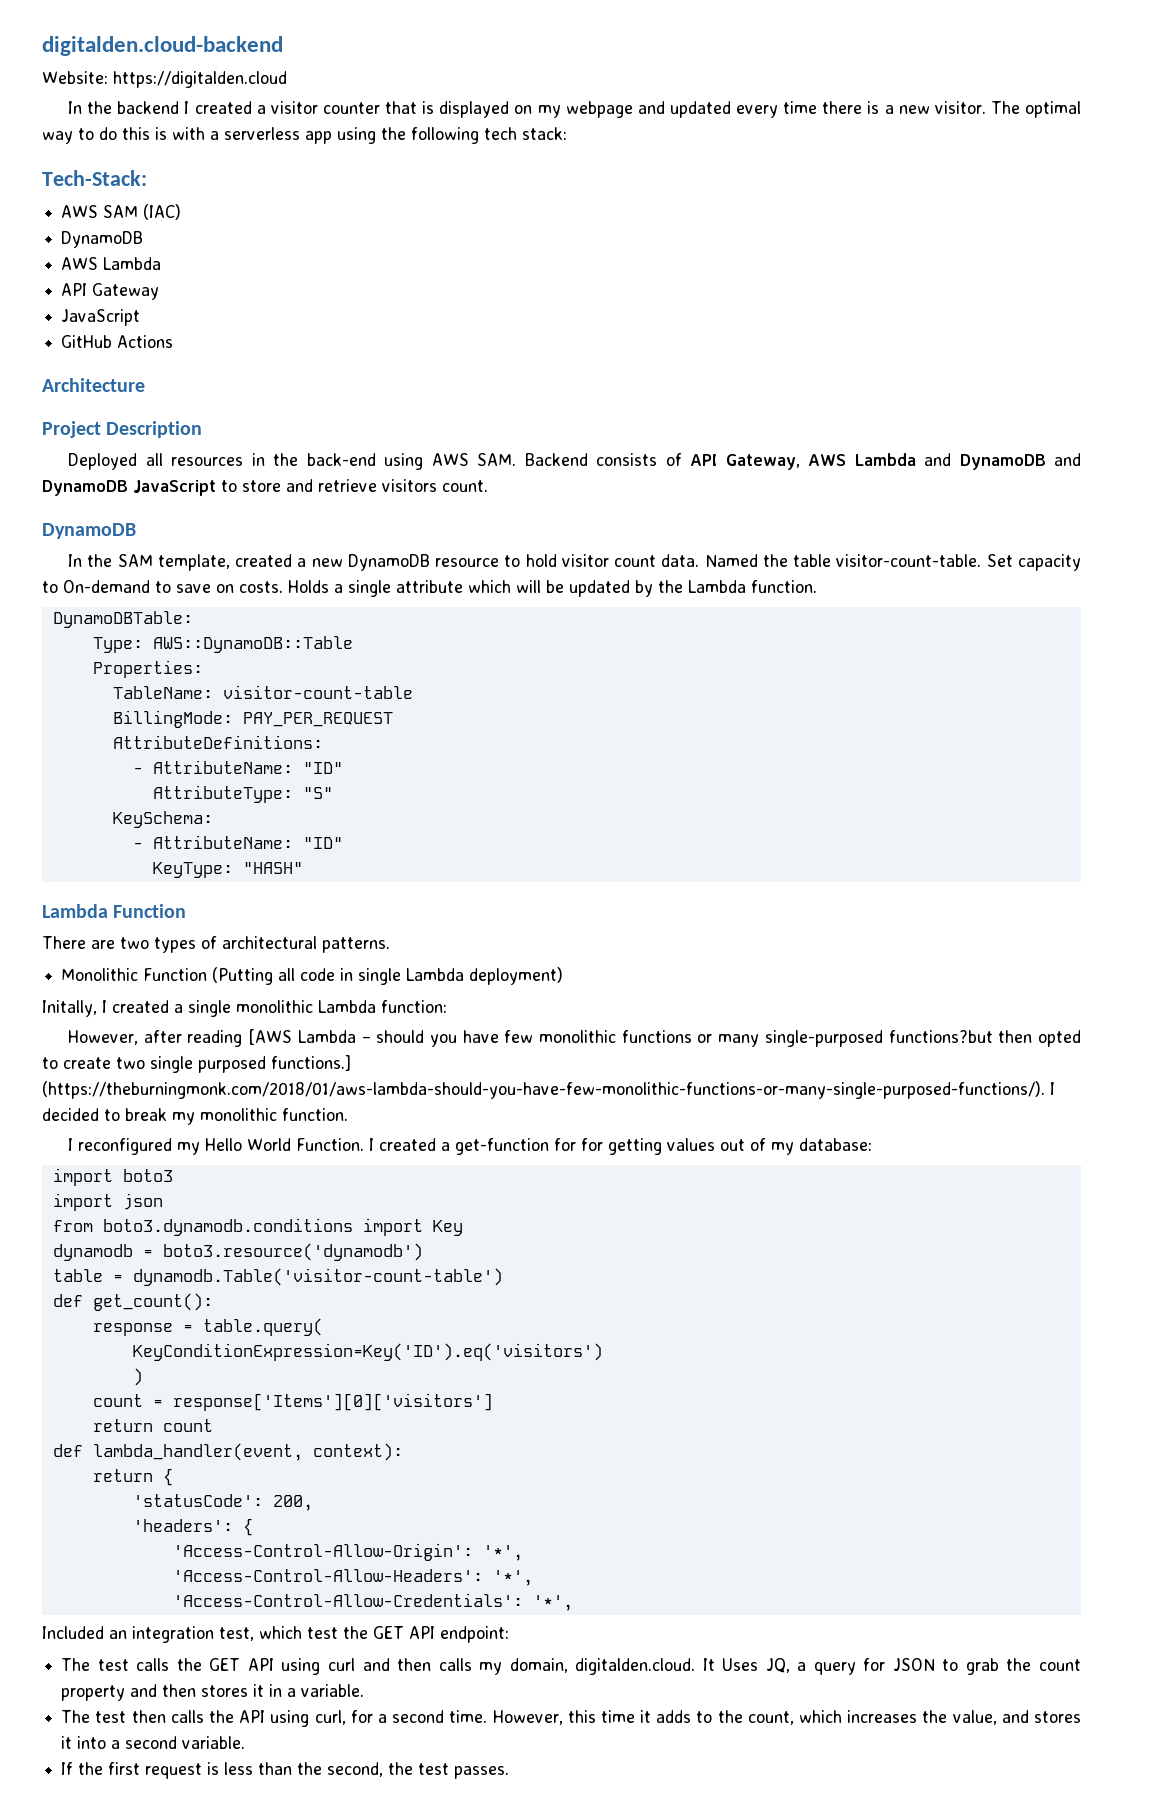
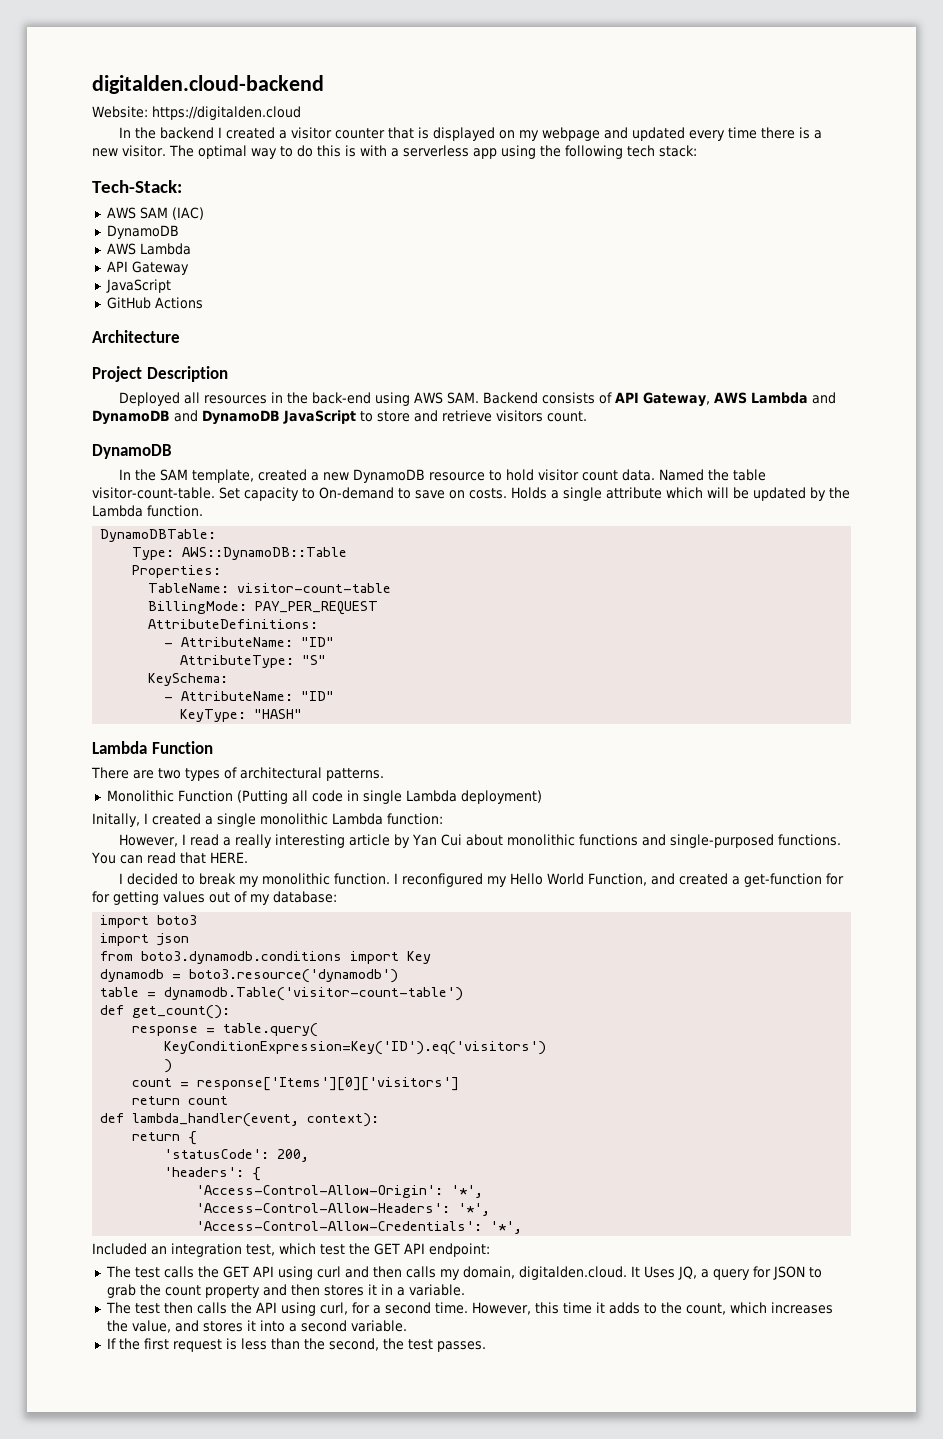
- However, after reading [AWS Lambda – should you have few monolithic functions or many single-purposed functions?but then opted to create two single purposed functions.] (https://theburningmonk.com/2018/01/aws-lambda-should-you-have-few-monolithic-functions-or-many-single-purposed-functions/). I decided to break my monolithic function.
- I reconfigured my Hello World Function. I created a get-function for for getting values out of my database:
+ However, I read a really interesting article by Yan Cui about monolithic functions and single-purposed functions. You can read that HERE.
+ I decided to break my monolithic function. I reconfigured my Hello World Function, and created a get-function for for getting values out of my database:

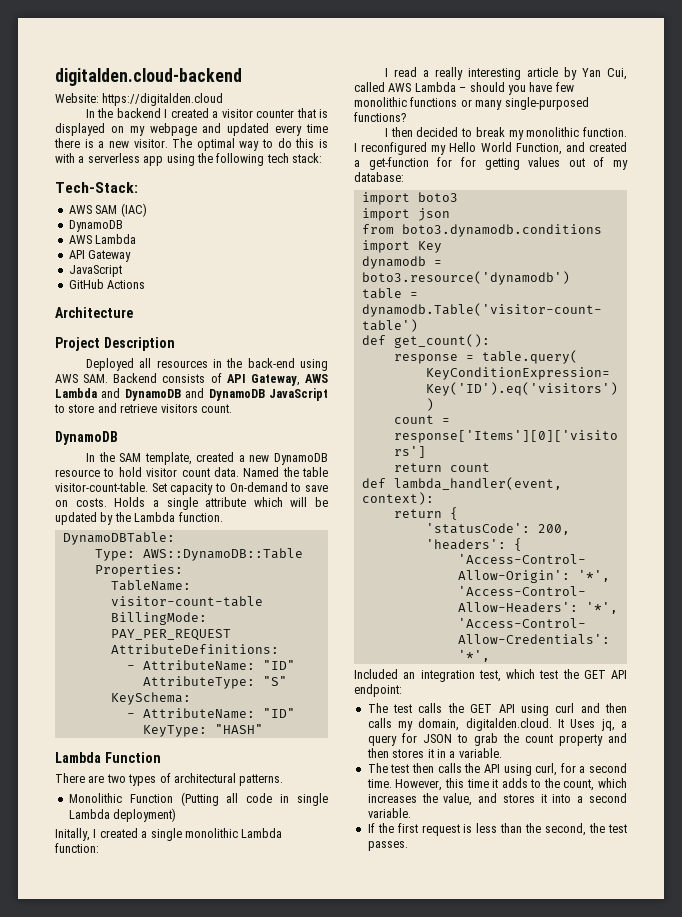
- However, I read a really interesting article by Yan Cui about monolithic functions and single-purposed functions. You can read that HERE.
- I decided to break my monolithic function.
+ I read a really interesting article by Yan Cui, called AWS Lambda – should you have few monolithic functions or many single-purposed functions?
+ I then decided to break my monolithic function.
- The test calls the GET API using curl and then calls my domain, digitalden.cloud. It Uses JQ, a query for JSON to grab the count property and then stores it in a variable.
+ The test calls the GET API using curl and then calls my domain, digitalden.cloud. It Uses jq, a query for JSON to grab the count property and then stores it in a variable.

